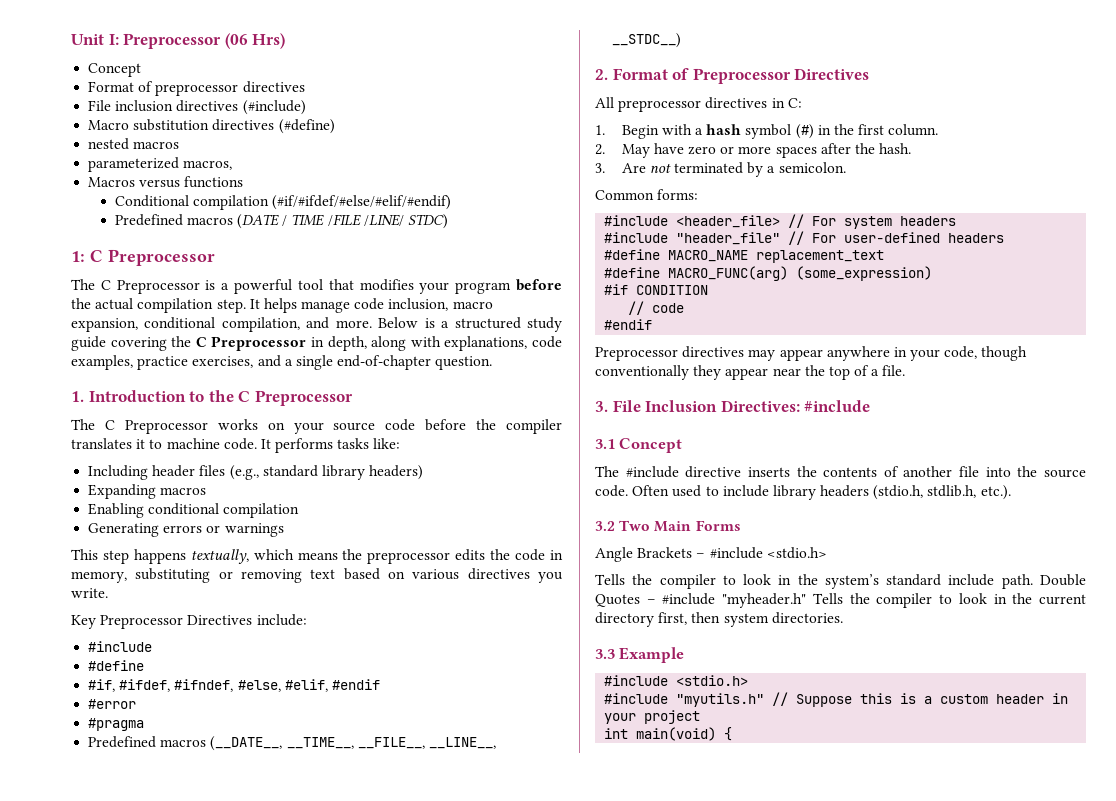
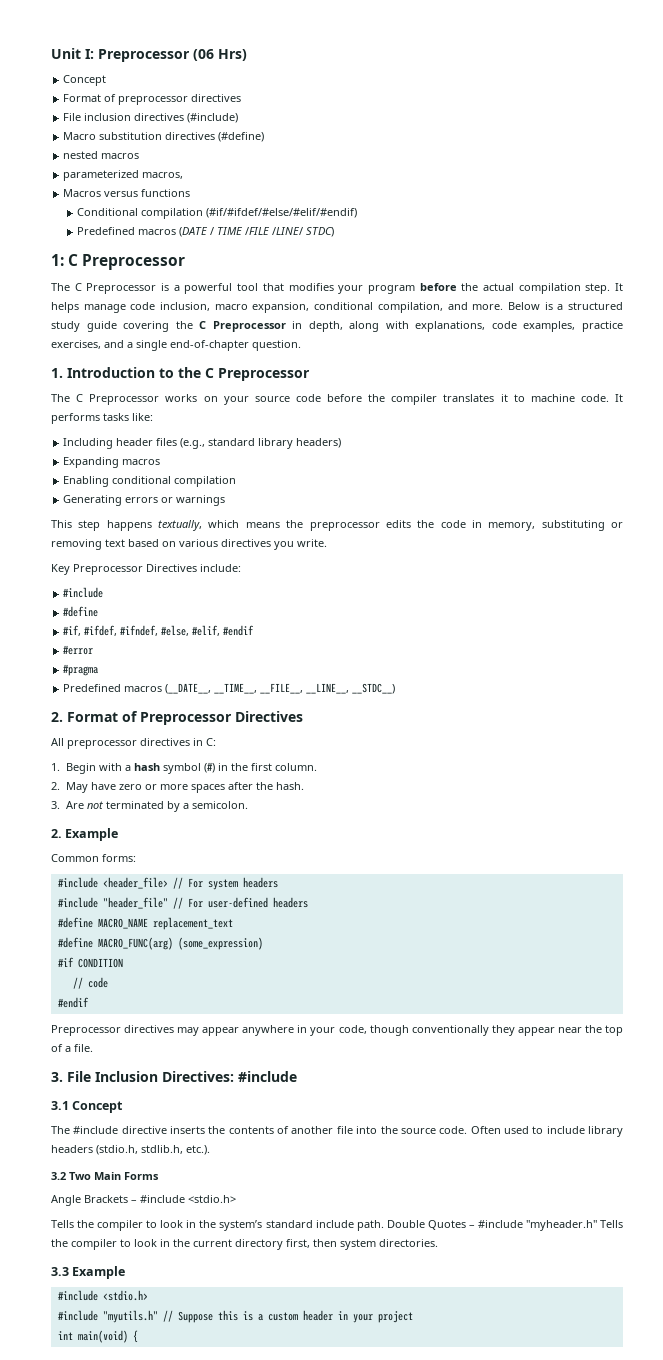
+ 2. Example

